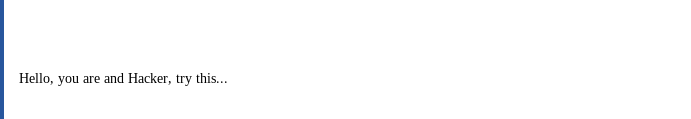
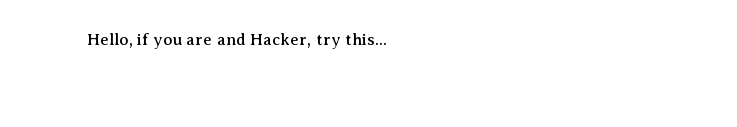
- Hello, you are and Hacker, try this...
+ Hello, if you are and Hacker, try this...

